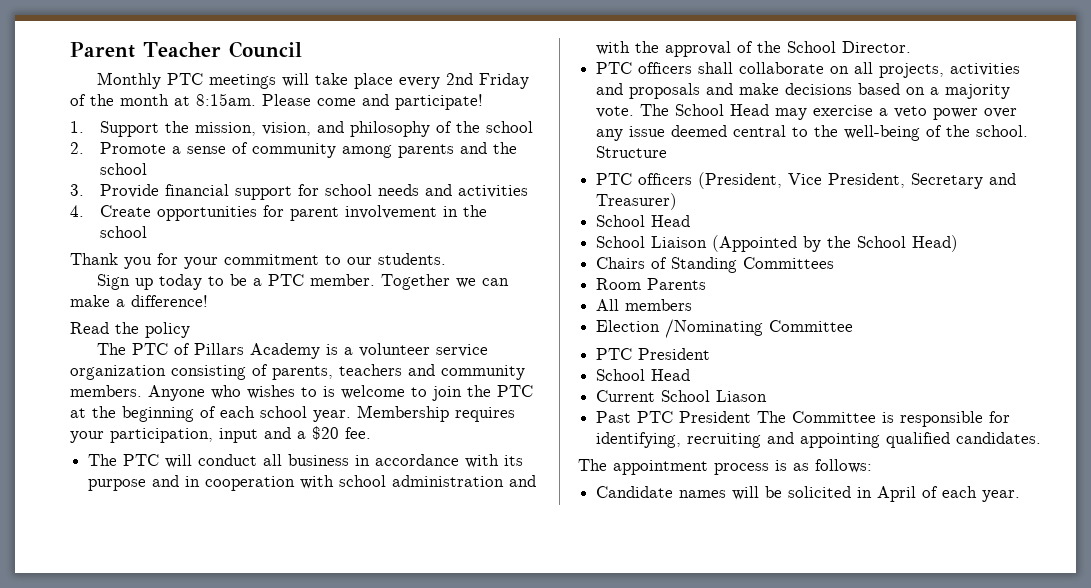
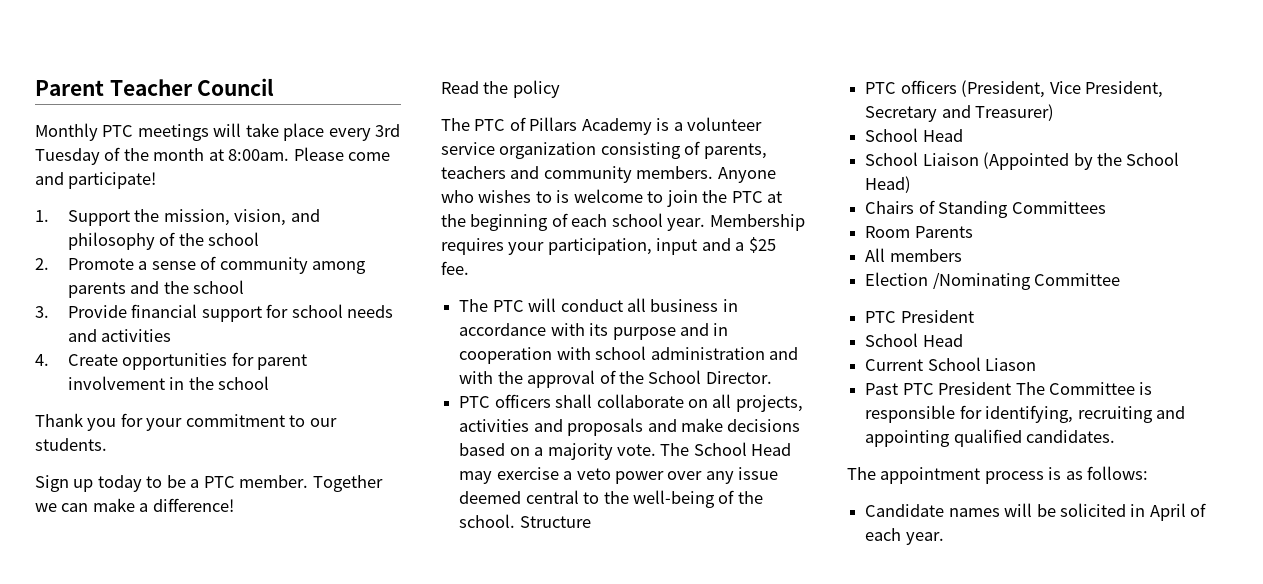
- Monthly PTC meetings will take place every 2nd Friday of the month at 8:15am.
+ Monthly PTC meetings will take place every 3rd Tuesday of the month at 8:00am.
- Membership requires your participation, input and a $20 fee.
+ Membership requires your participation, input and a $25 fee.

